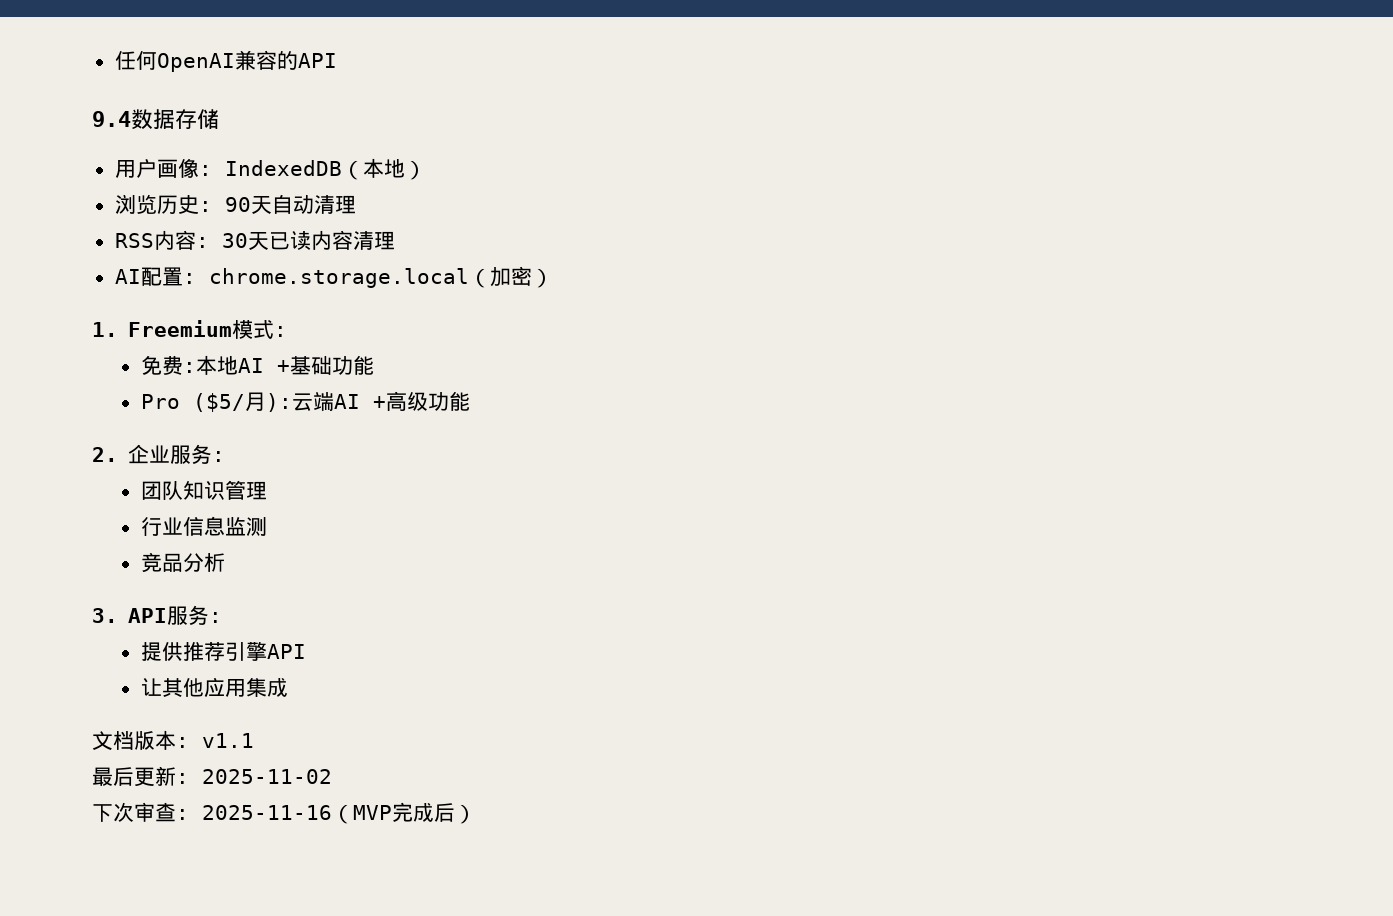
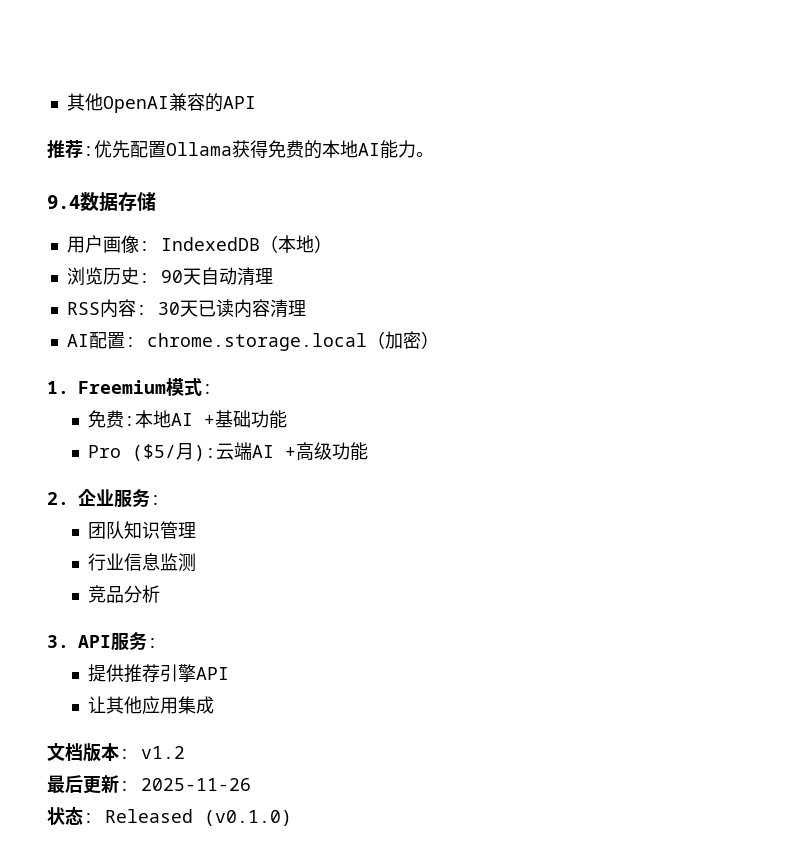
- 任何OpenAI兼容的API
+ 其他OpenAI兼容的API
+ 推荐:优先配置Ollama获得免费的本地AI能力。
- 文档版本: v1.1
+ 文档版本: v1.2
- 最后更新: 2025-11-02
- 下次审查: 2025-11-16（MVP完成后）
+ 最后更新: 2025-11-26
+ 状态: Released (v0.1.0)

